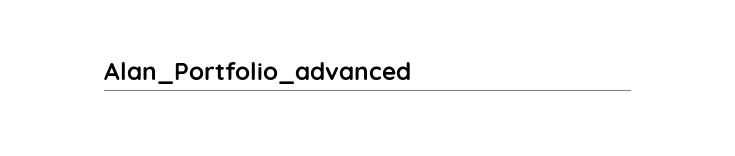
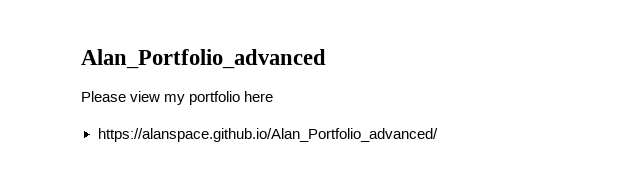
+ Please view my portfolio here
+ https://alanspace.github.io/Alan_Portfolio_advanced/

